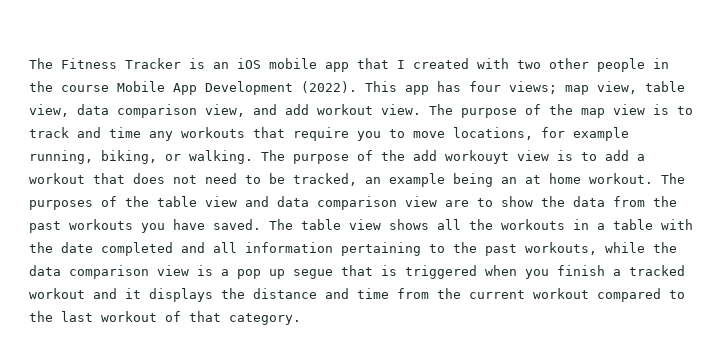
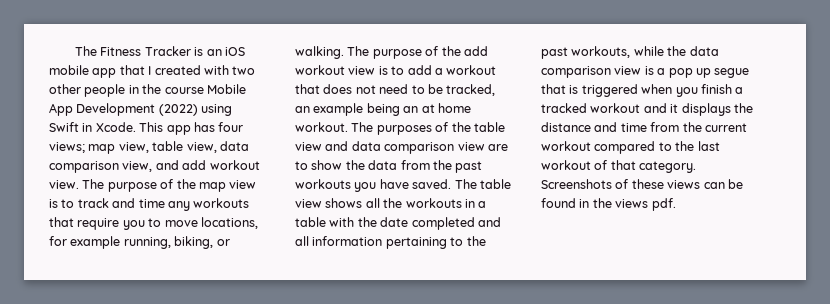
- The Fitness Tracker is an iOS mobile app that I created with two other people in the course Mobile App Development (2022).
+ The Fitness Tracker is an iOS mobile app that I created with two other people in the course Mobile App Development (2022) using Swift in Xcode.
- The purpose of the add workouyt view is to add a workout that does not need to be tracked, an example being an at home workout.
+ The purpose of the add workout view is to add a workout that does not need to be tracked, an example being an at home workout.
+ Screenshots of these views can be found in the views pdf.

